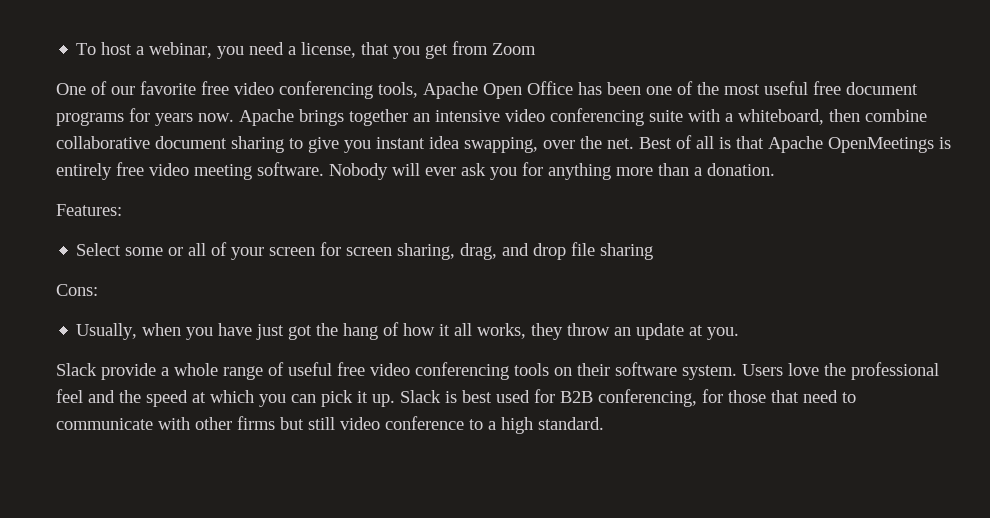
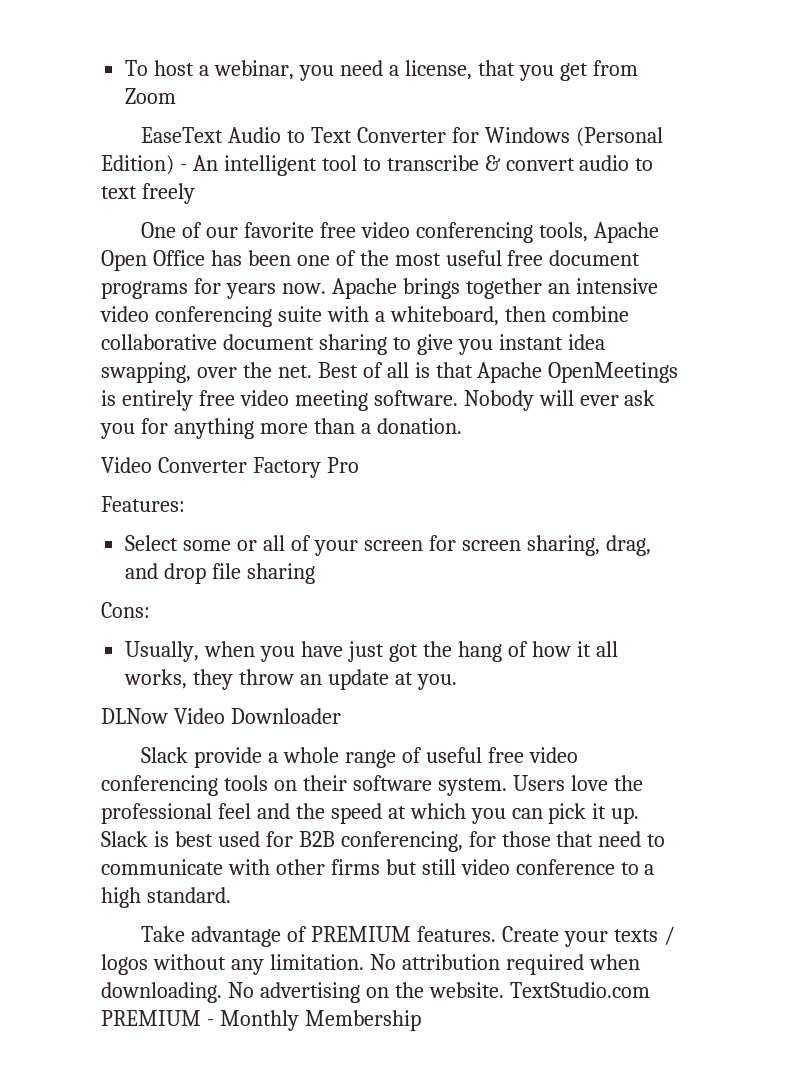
+ EaseText Audio to Text Converter for Windows (Personal Edition) - An intelligent tool to transcribe & convert audio to text freely
+ Video Converter Factory Pro
+ DLNow Video Downloader
+ Take advantage of PREMIUM features. Create your texts / logos without any limitation. No attribution required when downloading. No advertising on the website. TextStudio.com PREMIUM - Monthly Membership

